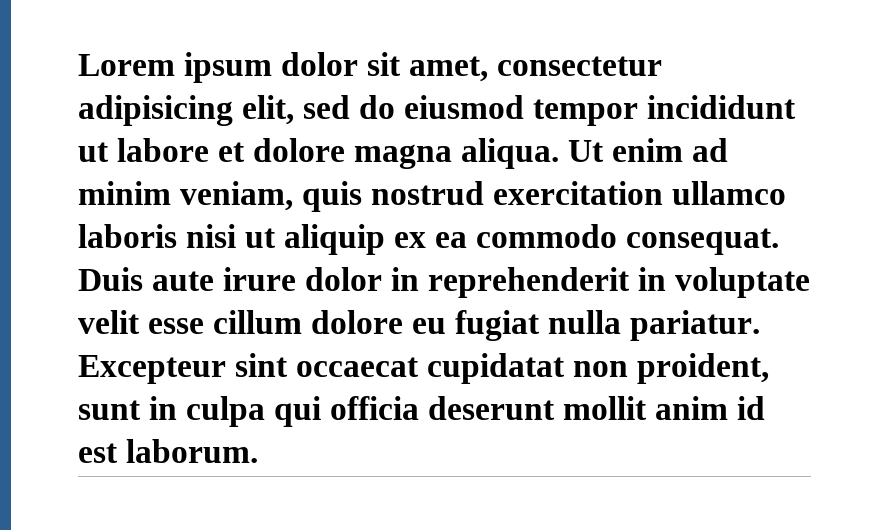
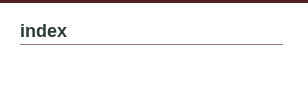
- Lorem ipsum dolor sit amet, consectetur adipisicing elit, sed do eiusmod tempor incididunt ut labore et dolore magna aliqua. Ut enim ad minim veniam, quis nostrud exercitation ullamco laboris nisi ut aliquip ex ea commodo consequat. Duis aute irure dolor in reprehenderit in voluptate velit esse cillum dolore eu fugiat nulla pariatur. Excepteur sint occaecat cupidatat non proident, sunt in culpa qui officia deserunt mollit anim id est laborum.
+ index

